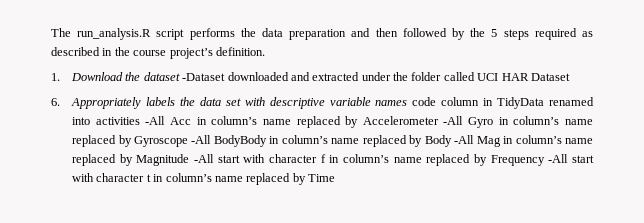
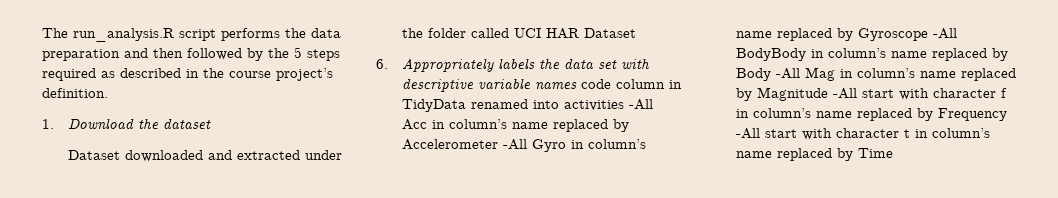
- 1. Download the dataset -Dataset downloaded and extracted under the folder called UCI HAR Dataset
+ 1. Download the dataset
+ Dataset downloaded and extracted under the folder called UCI HAR Dataset

